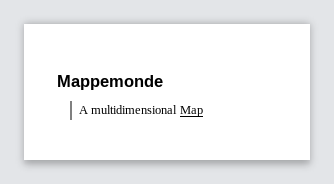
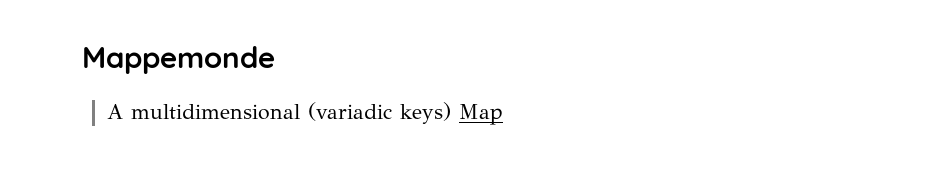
- A multidimensional Map
+ A multidimensional (variadic keys) Map

